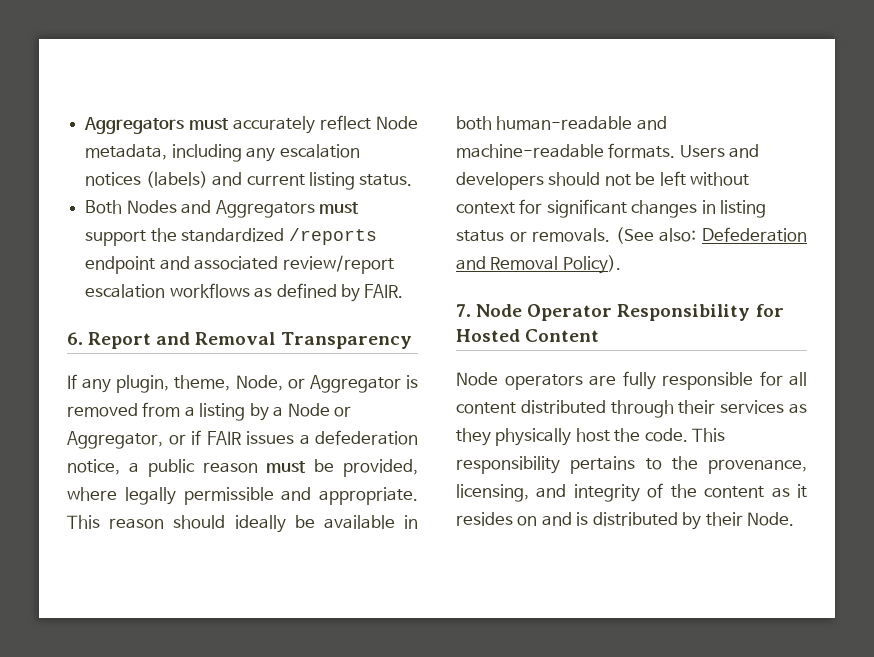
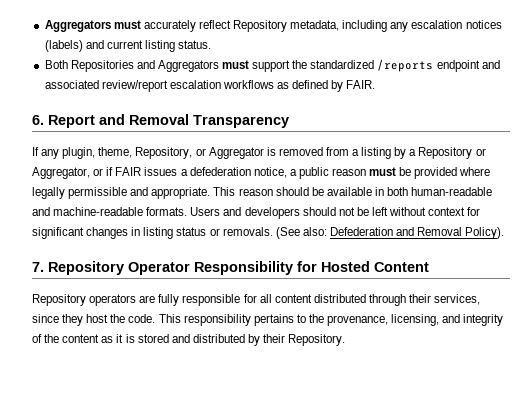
- Aggregators must accurately reflect Node metadata, including any escalation notices (labels) and current listing status.
+ Aggregators must accurately reflect Repository metadata, including any escalation notices (labels) and current listing status.
- Both Nodes and Aggregators must support the standardized /reports endpoint and associated review/report escalation workflows as defined by FAIR.
+ Both Repositories and Aggregators must support the standardized /reports endpoint and associated review/report escalation workflows as defined by FAIR.
- If any plugin, theme, Node, or Aggregator is removed from a listing by a Node or Aggregator, or if FAIR issues a defederation notice, a public reason must be provided, where legally permissible and appropriate.
+ If any plugin, theme, Repository, or Aggregator is removed from a listing by a Repository or Aggregator, or if FAIR issues a defederation notice, a public reason must be provided where legally permissible and appropriate.
- This reason should ideally be available in both human-readable and machine-readable formats.
+ This reason should be available in both human-readable and machine-readable formats.
- 7. Node Operator Responsibility for Hosted Content
+ 7. Repository Operator Responsibility for Hosted Content
- Node operators are fully responsible for all content distributed through their services as they physically host the code.
+ Repository operators are fully responsible for all content distributed through their services, since they host the code.
- This responsibility pertains to the provenance, licensing, and integrity of the content as it resides on and is distributed by their Node.
+ This responsibility pertains to the provenance, licensing, and integrity of the content as it is stored and distributed by their Repository.

